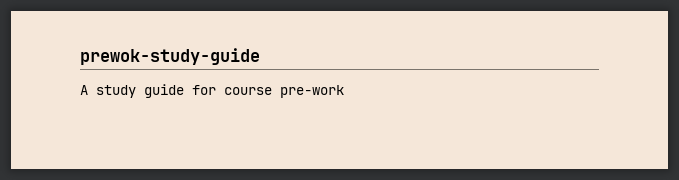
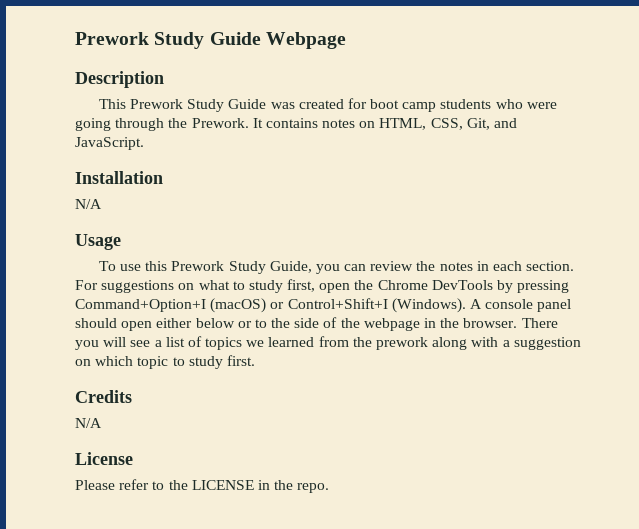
- prewok-study-guide
- A study guide for course pre-work
+ Prework Study Guide Webpage
+ Description
+ This Prework Study Guide was created for boot camp students who were going through the Prework. It contains notes on HTML, CSS, Git, and JavaScript.
+ Installation
+ N/A
+ Usage
+ To use this Prework Study Guide, you can review the notes in each section. For suggestions on what to study first, open the Chrome DevTools by pressing Command+Option+I (macOS) or Control+Shift+I (Windows). A console panel should open either below or to the side of the webpage in the browser. There you will see a list of topics we learned from the prework along with a suggestion on which topic to study first.
+ Credits
+ N/A
+ License
+ Please refer to the LICENSE in the repo.

